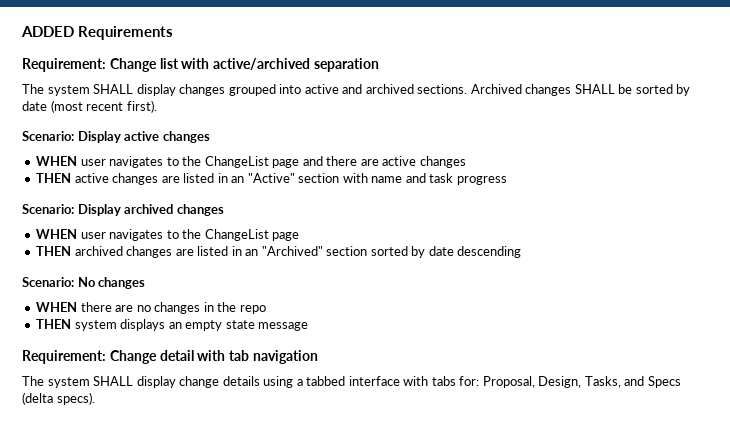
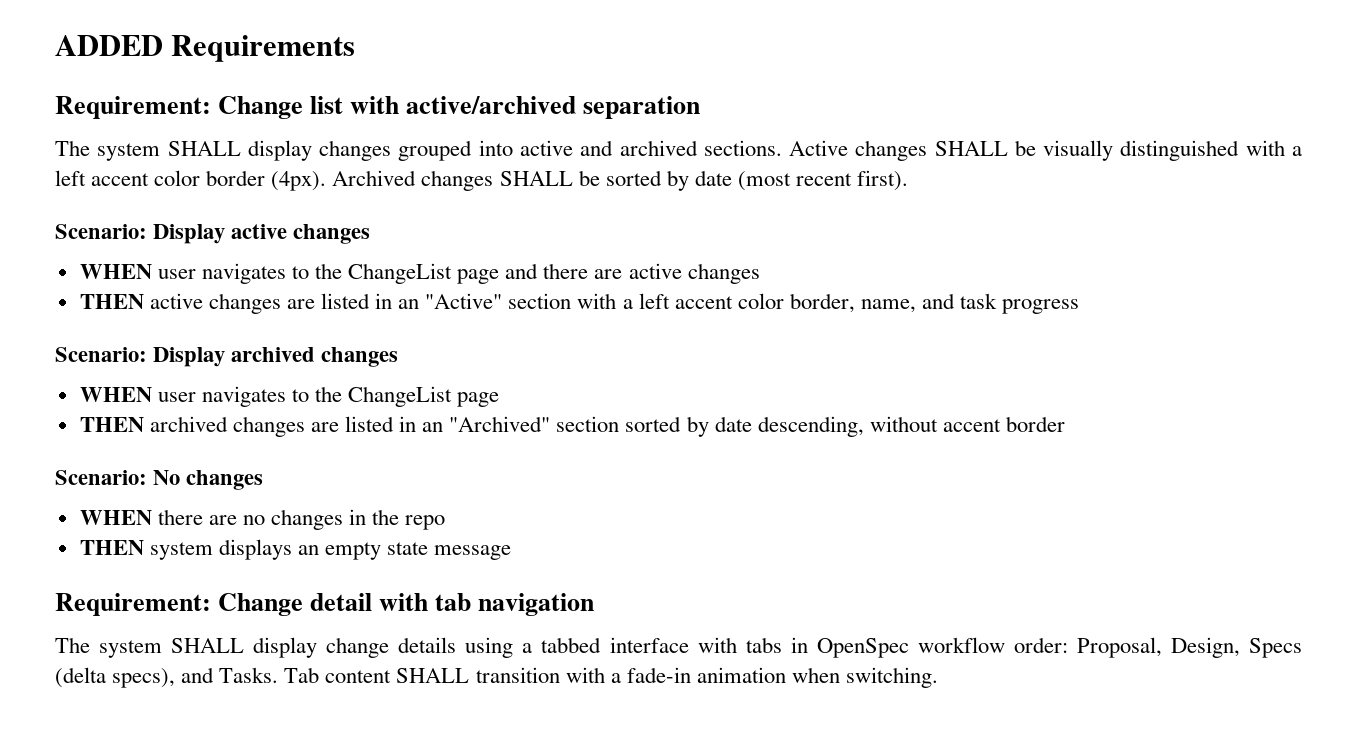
+ Active changes SHALL be visually distinguished with a left accent color border (4px).
- THEN active changes are listed in an "Active" section with name and task progress
+ THEN active changes are listed in an "Active" section with a left accent color border, name, and task progress
- THEN archived changes are listed in an "Archived" section sorted by date descending
+ THEN archived changes are listed in an "Archived" section sorted by date descending, without accent border
- The system SHALL display change details using a tabbed interface with tabs for: Proposal, Design, Tasks, and Specs (delta specs).
+ The system SHALL display change details using a tabbed interface with tabs in OpenSpec workflow order: Proposal, Design, Specs (delta specs), and Tasks. Tab content SHALL transition with a fade-in animation when switching.

